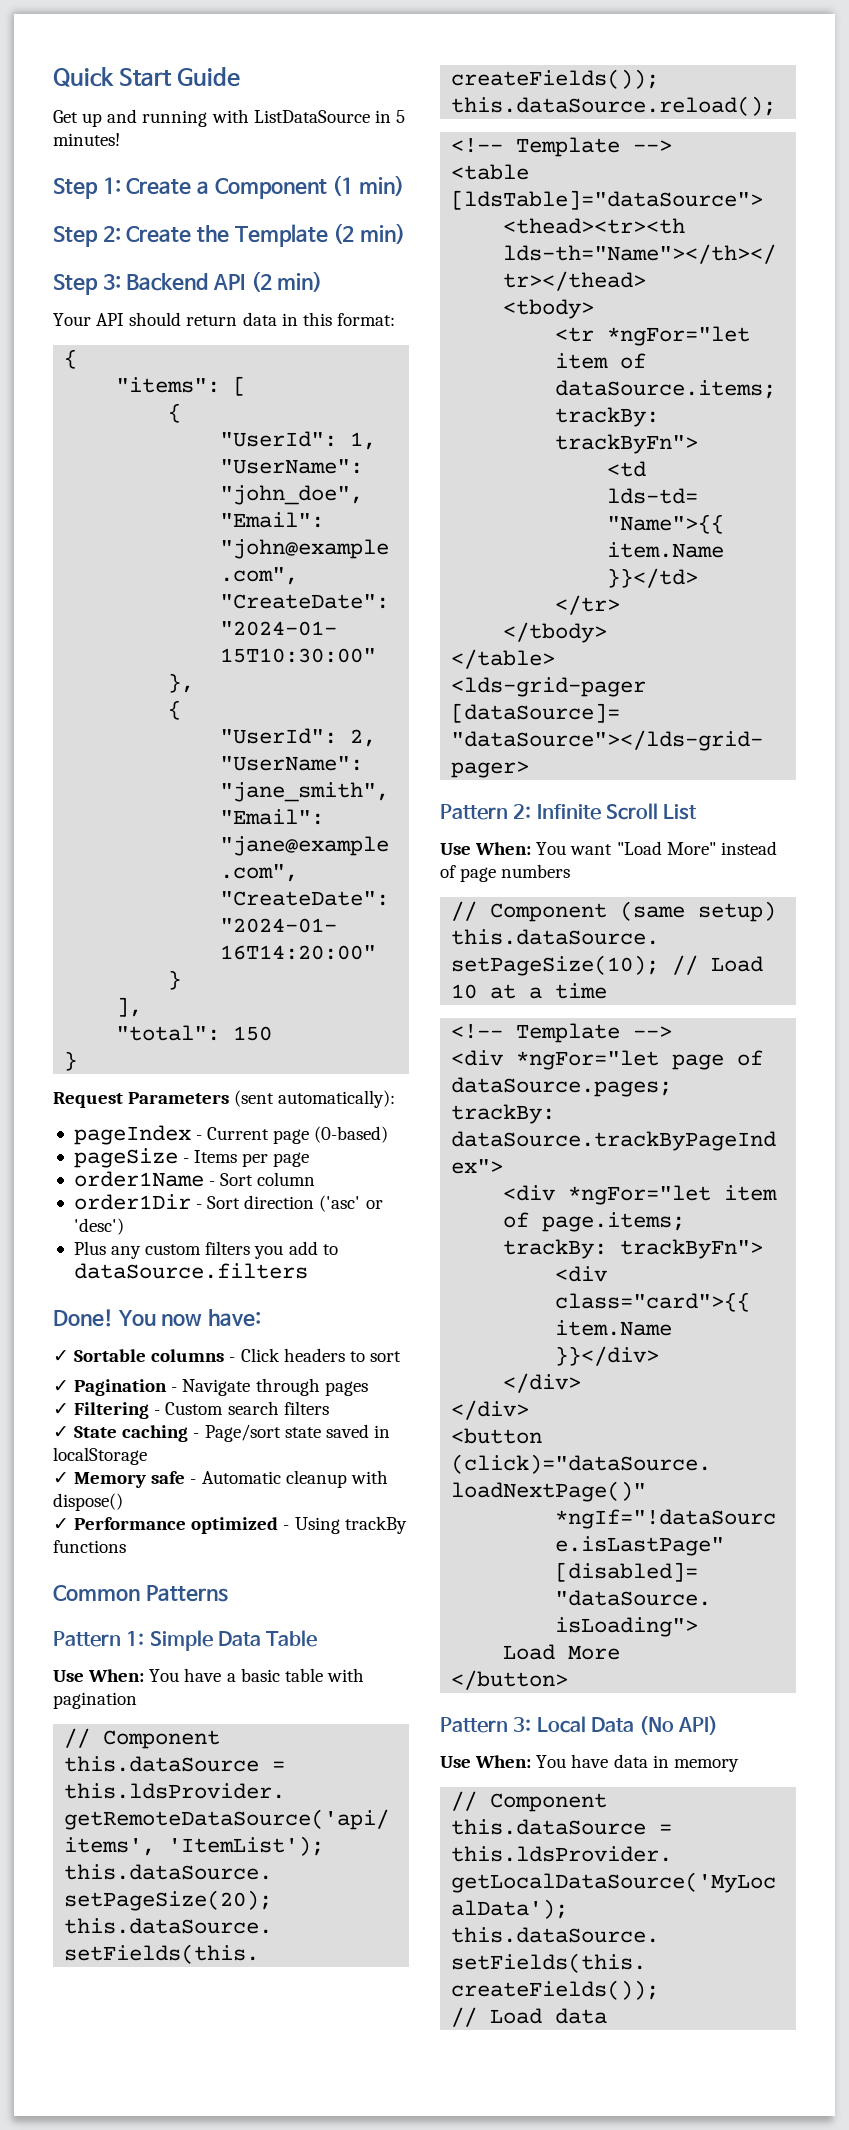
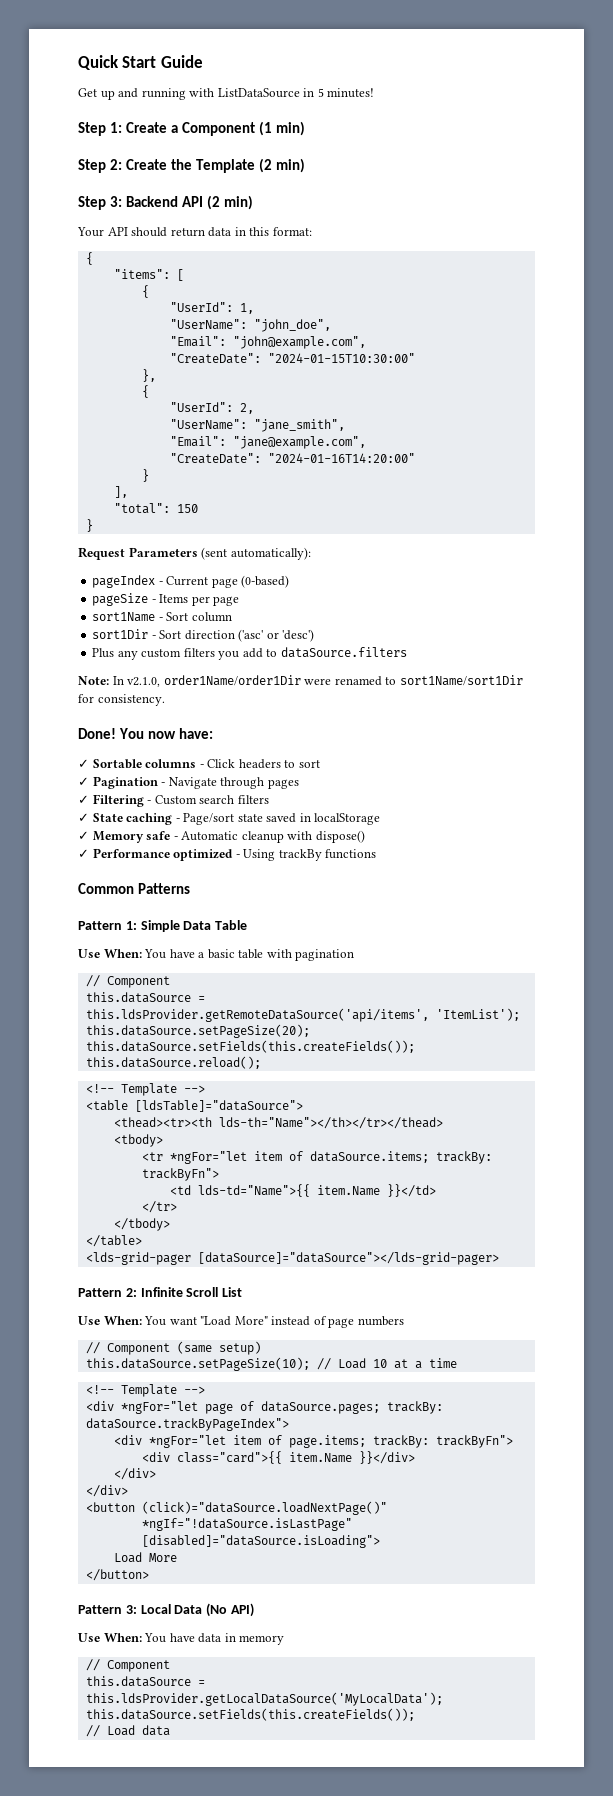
- order1Name - Sort column
+ sort1Name - Sort column
- order1Dir - Sort direction ('asc' or 'desc')
+ sort1Dir - Sort direction ('asc' or 'desc')
+ Note: In v2.1.0, order1Name/order1Dir were renamed to sort1Name/sort1Dir for consistency.

